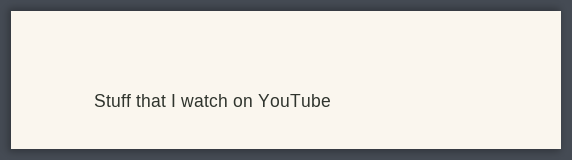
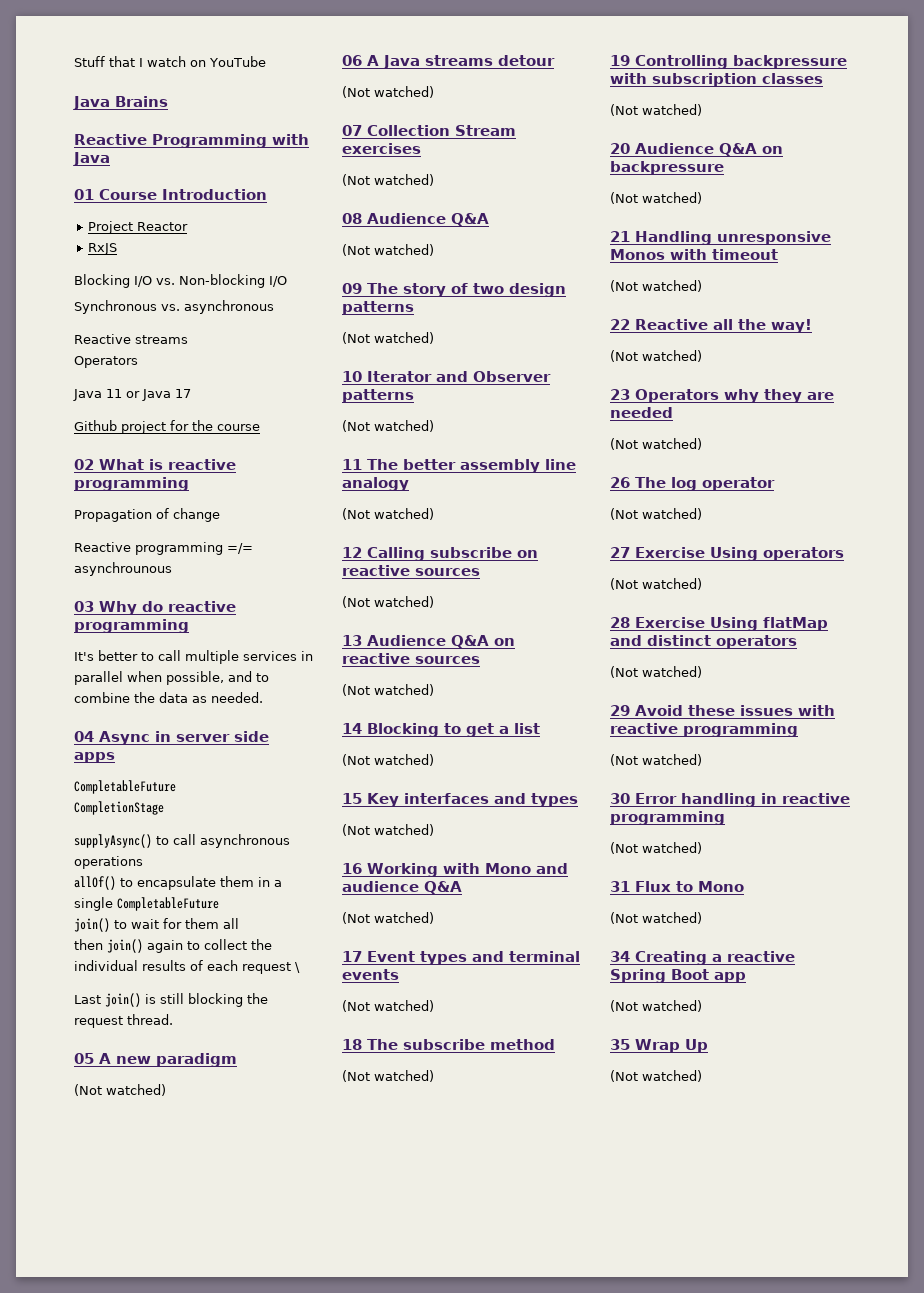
+ Java Brains
+ Reactive Programming with Java
+ 01 Course Introduction
+ Project Reactor
+ RxJS
+ Blocking I/O vs. Non-blocking I/O
+ Synchronous vs. asynchronous
+ Reactive streams
+ Operators
+ Java 11 or Java 17
+ Github project for the course
+ 02 What is reactive programming
+ Propagation of change
+ Reactive programming =/= asynchrounous
+ 03 Why do reactive programming
+ It's better to call multiple services in parallel when possible, and to combine the data as needed.
+ 04 Async in server side apps
+ CompletableFuture
+ CompletionStage
+ supplyAsync() to call asynchronous operations
+ allOf() to encapsulate them in a single CompletableFuture
+ join() to wait for them all
+ then join() again to collect the individual results of each request \
+ Last join() is still blocking the request thread.
+ 05 A new paradigm
+ (Not watched)
+ 06 A Java streams detour
+ (Not watched)
+ 07 Collection Stream exercises
+ (Not watched)
+ 08 Audience Q&A
+ (Not watched)
+ 09 The story of two design patterns
+ (Not watched)
+ 10 Iterator and Observer patterns
+ (Not watched)
+ 11 The better assembly line analogy
+ (Not watched)
+ 12 Calling subscribe on reactive sources
+ (Not watched)
+ 13 Audience Q&A on reactive sources
+ (Not watched)
+ 14 Blocking to get a list
+ (Not watched)
+ 15 Key interfaces and types
+ (Not watched)
+ 16 Working with Mono and audience Q&A
+ (Not watched)
+ 17 Event types and terminal events
+ (Not watched)
+ 18 The subscribe method
+ (Not watched)
+ 19 Controlling backpressure with subscription classes
+ (Not watched)
+ 20 Audience Q&A on backpressure
+ (Not watched)
+ 21 Handling unresponsive Monos with timeout
+ (Not watched)
+ 22 Reactive all the way!
+ (Not watched)
+ 23 Operators why they are needed
+ (Not watched)
+ 26 The log operator
+ (Not watched)
+ 27 Exercise Using operators
+ (Not watched)
+ 28 Exercise Using flatMap and distinct operators
+ (Not watched)
+ 29 Avoid these issues with reactive programming
+ (Not watched)
+ 30 Error handling in reactive programming
+ (Not watched)
+ 31 Flux to Mono
+ (Not watched)
+ 34 Creating a reactive Spring Boot app
+ (Not watched)
+ 35 Wrap Up
+ (Not watched)

